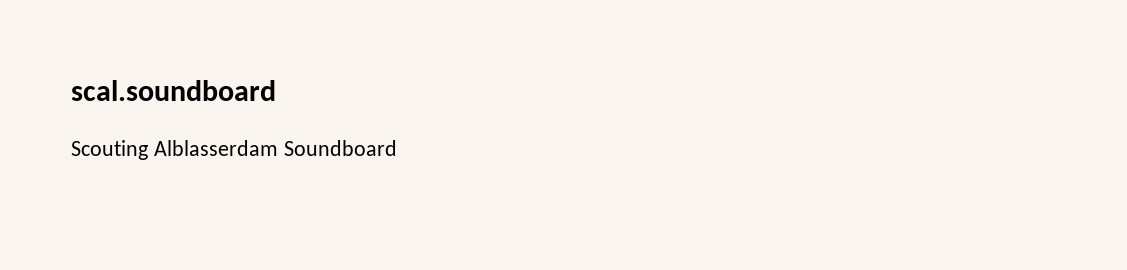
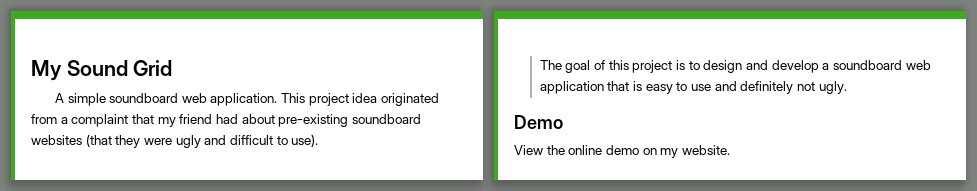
- scal.soundboard
- Scouting Alblasserdam Soundboard
+ My Sound Grid
+ A simple soundboard web application. This project idea originated from a complaint that my friend had about pre-existing soundboard websites (that they were ugly and difficult to use).
+ The goal of this project is to design and develop a soundboard web application that is easy to use and definitely not ugly.
+ Demo
+ View the online demo on my website.

